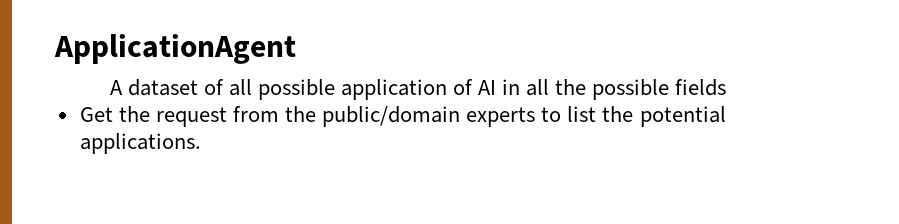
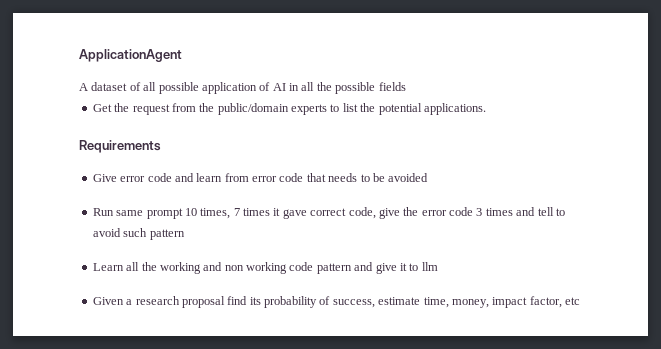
+ Requirements
+ Give error code and learn from error code that needs to be avoided
+ Run same prompt 10 times, 7 times it gave correct code, give the error code 3 times and tell to avoid such pattern
+ Learn all the working and non working code pattern and give it to llm
+ Given a research proposal find its probability of success, estimate time, money, impact factor, etc

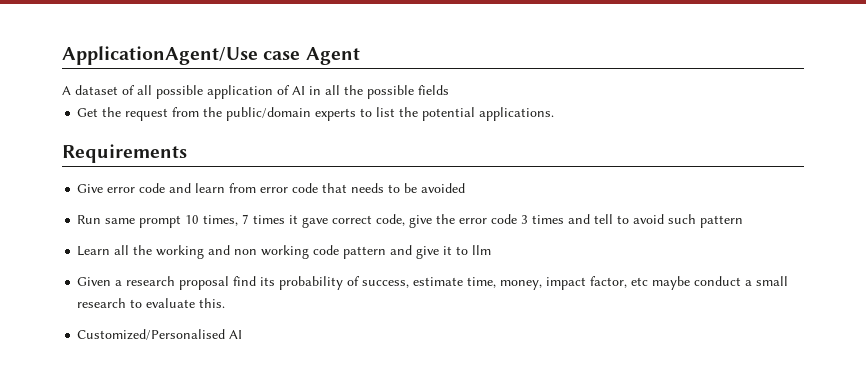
- ApplicationAgent
+ ApplicationAgent/Use case Agent
- Given a research proposal find its probability of success, estimate time, money, impact factor, etc
+ Given a research proposal find its probability of success, estimate time, money, impact factor, etc maybe conduct a small research to evaluate this.
+ Customized/Personalised AI

